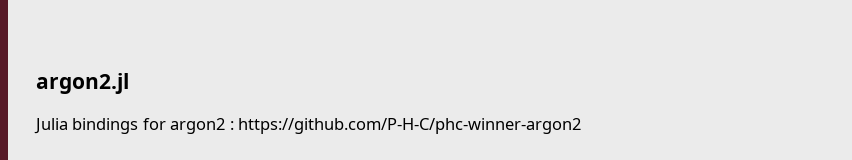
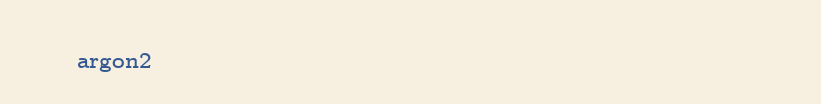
- argon2.jl
- Julia bindings for argon2 : https://github.com/P-H-C/phc-winner-argon2
+ argon2

